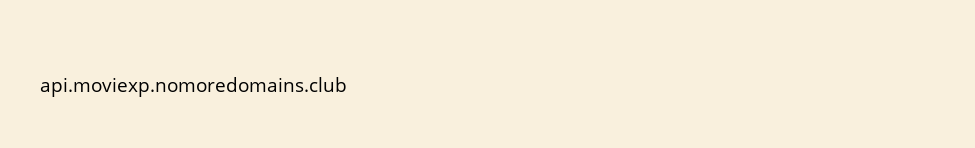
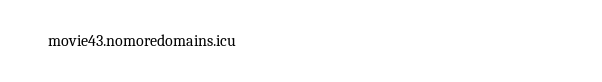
- api.moviexp.nomoredomains.club
+ movie43.nomoredomains.icu

